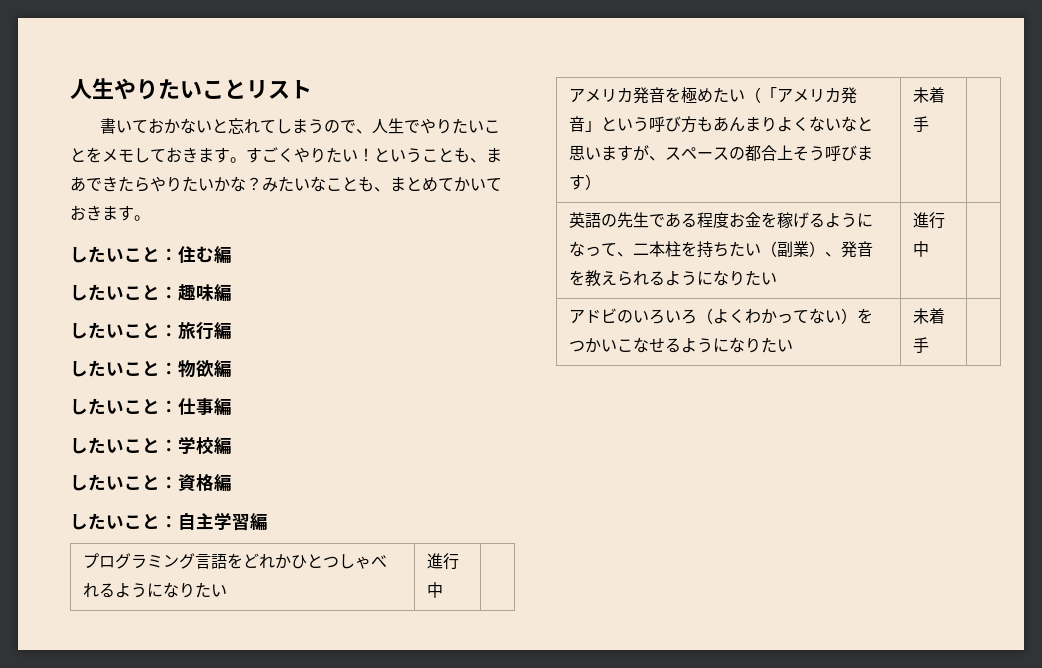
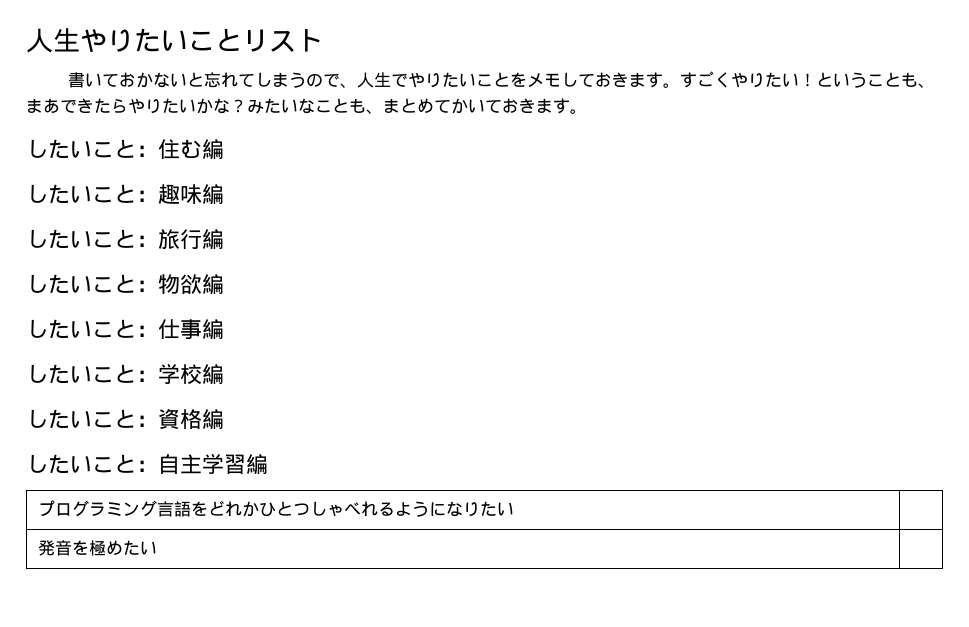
- プログラミング言語をどれかひとつしゃべれるようになりたい | 進行中 |
- アメリカ発音を極めたい（「アメリカ発音」という呼び方もあんまりよくないなと思いますが、スペースの都合上そう呼びます） | 未着手 |
- 英語の先生である程度お金を稼げるようになって、二本柱を持ちたい（副業）、発音を教えられるようになりたい | 進行中 |
- アドビのいろいろ（よくわかってない）をつかいこなせるようになりたい | 未着手 |
+ プログラミング言語をどれかひとつしゃべれるようになりたい |
+ 発音を極めたい |

